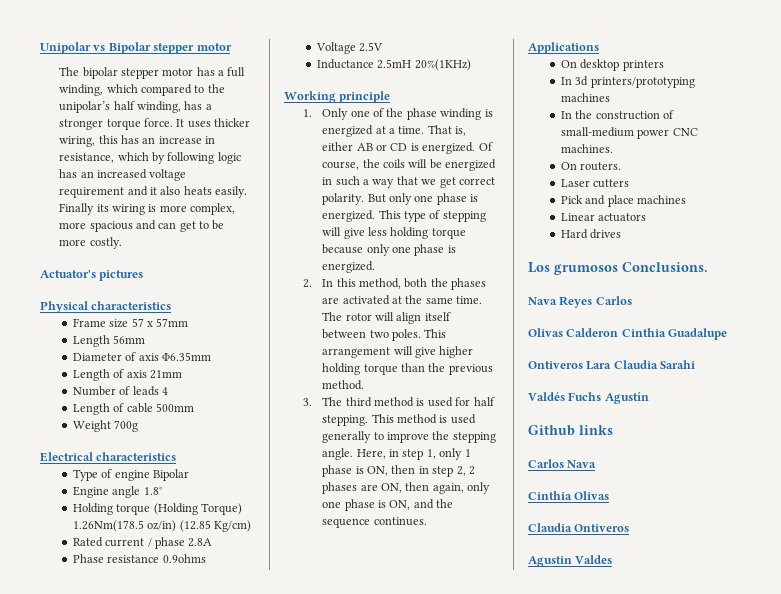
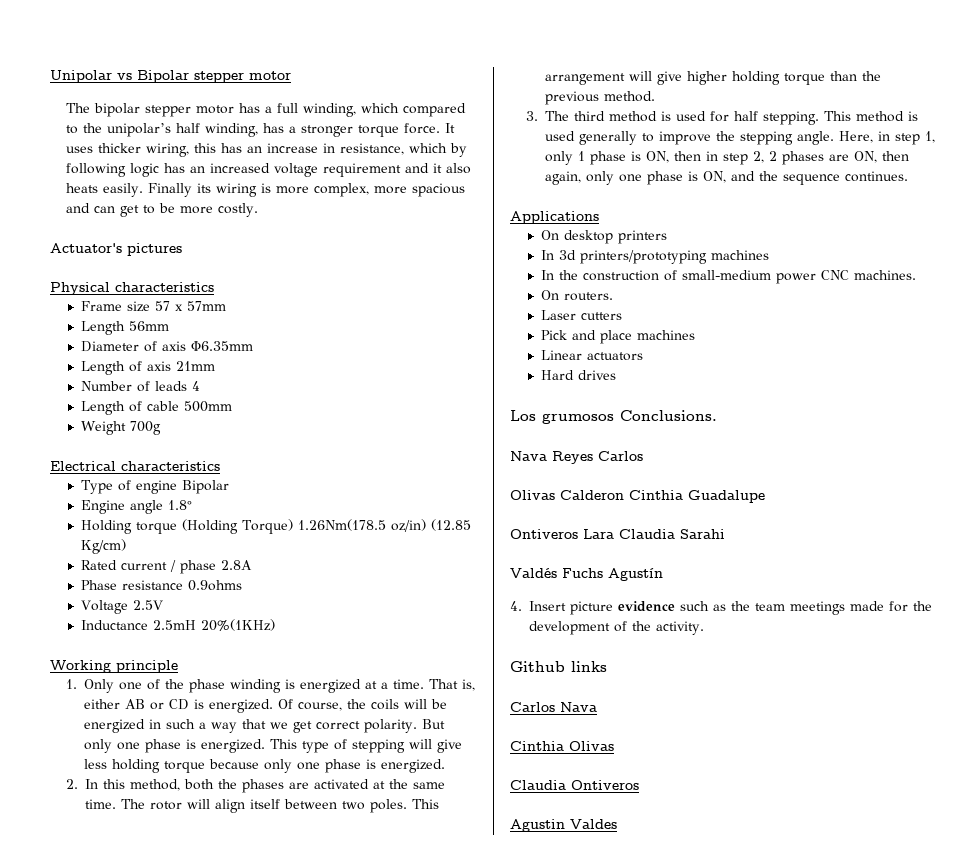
+ 4. Insert picture evidence such as the team meetings made for the development of the activity.

